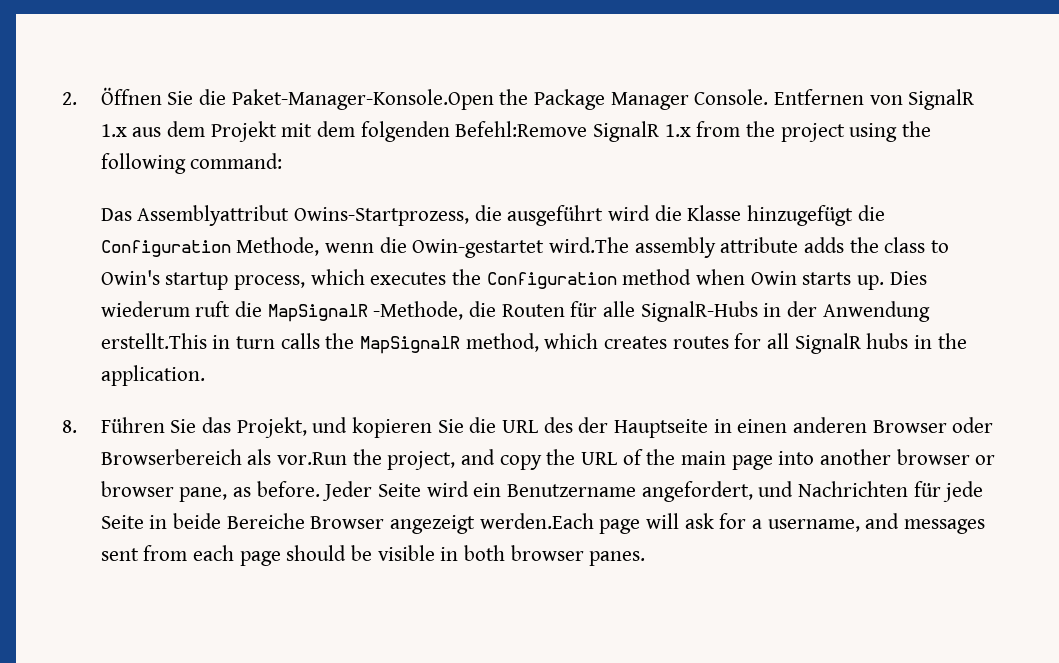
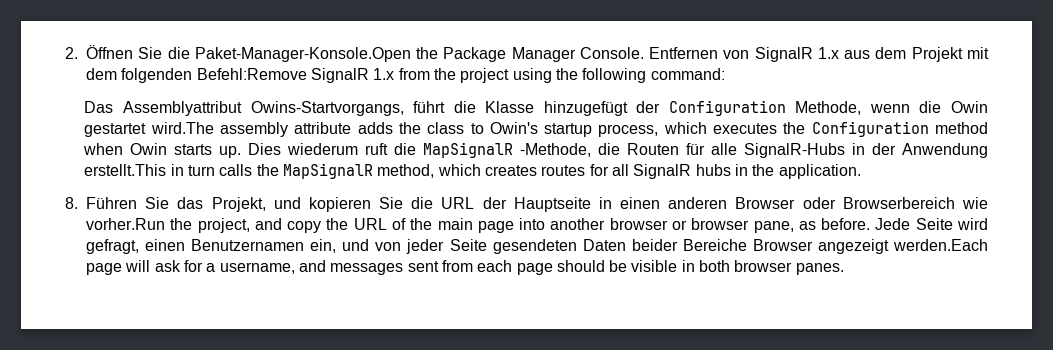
- Das Assemblyattribut Owins-Startprozess, die ausgeführt wird die Klasse hinzugefügt die Configuration Methode, wenn die Owin-gestartet wird.The assembly attribute adds the class to Owin's startup process, which executes the Configuration method when Owin starts up.
+ Das Assemblyattribut Owins-Startvorgangs, führt die Klasse hinzugefügt der Configuration Methode, wenn die Owin gestartet wird.The assembly attribute adds the class to Owin's startup process, which executes the Configuration method when Owin starts up.
- 8. Führen Sie das Projekt, und kopieren Sie die URL des der Hauptseite in einen anderen Browser oder Browserbereich als vor.Run the project, and copy the URL of the main page into another browser or browser pane, as before.
+ 8. Führen Sie das Projekt, und kopieren Sie die URL der Hauptseite in einen anderen Browser oder Browserbereich wie vorher.Run the project, and copy the URL of the main page into another browser or browser pane, as before.
- Jeder Seite wird ein Benutzername angefordert, und Nachrichten für jede Seite in beide Bereiche Browser angezeigt werden.Each page will ask for a username, and messages sent from each page should be visible in both browser panes.
+ Jede Seite wird gefragt, einen Benutzernamen ein, und von jeder Seite gesendeten Daten beider Bereiche Browser angezeigt werden.Each page will ask for a username, and messages sent from each page should be visible in both browser panes.

